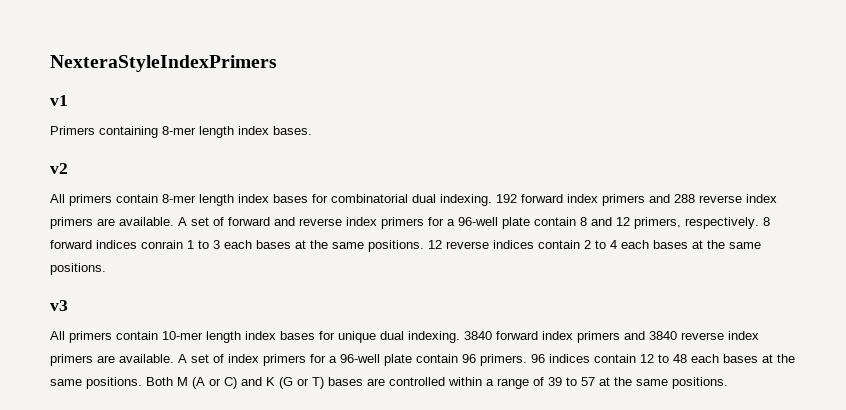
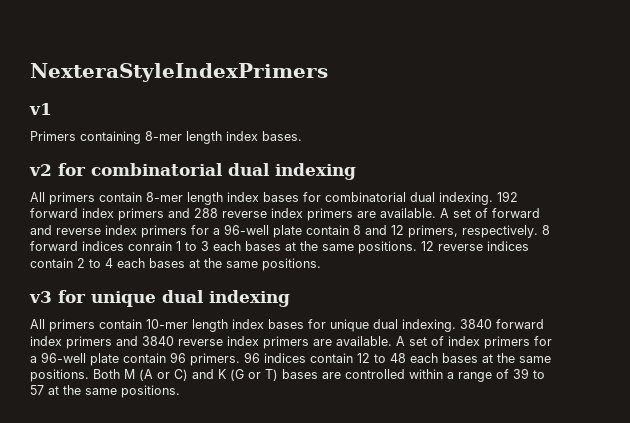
- v2
+ v2 for combinatorial dual indexing
- v3
+ v3 for unique dual indexing

